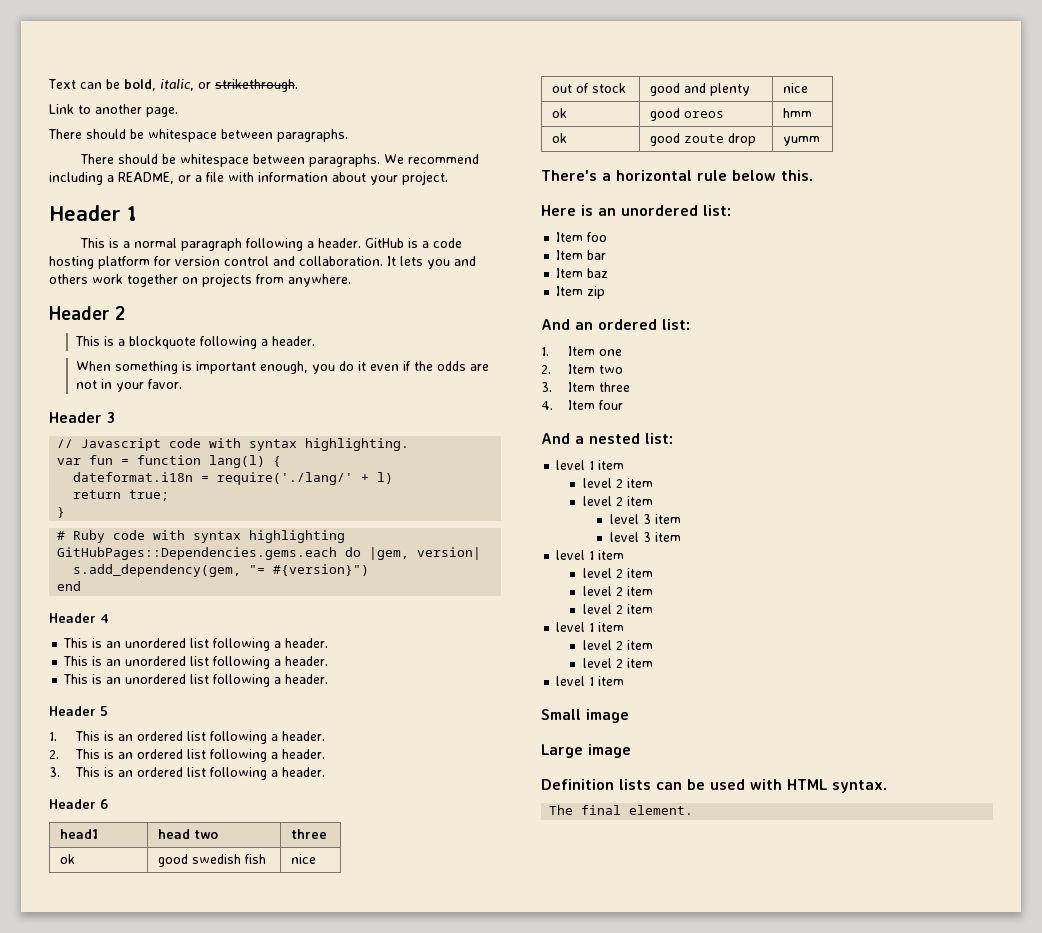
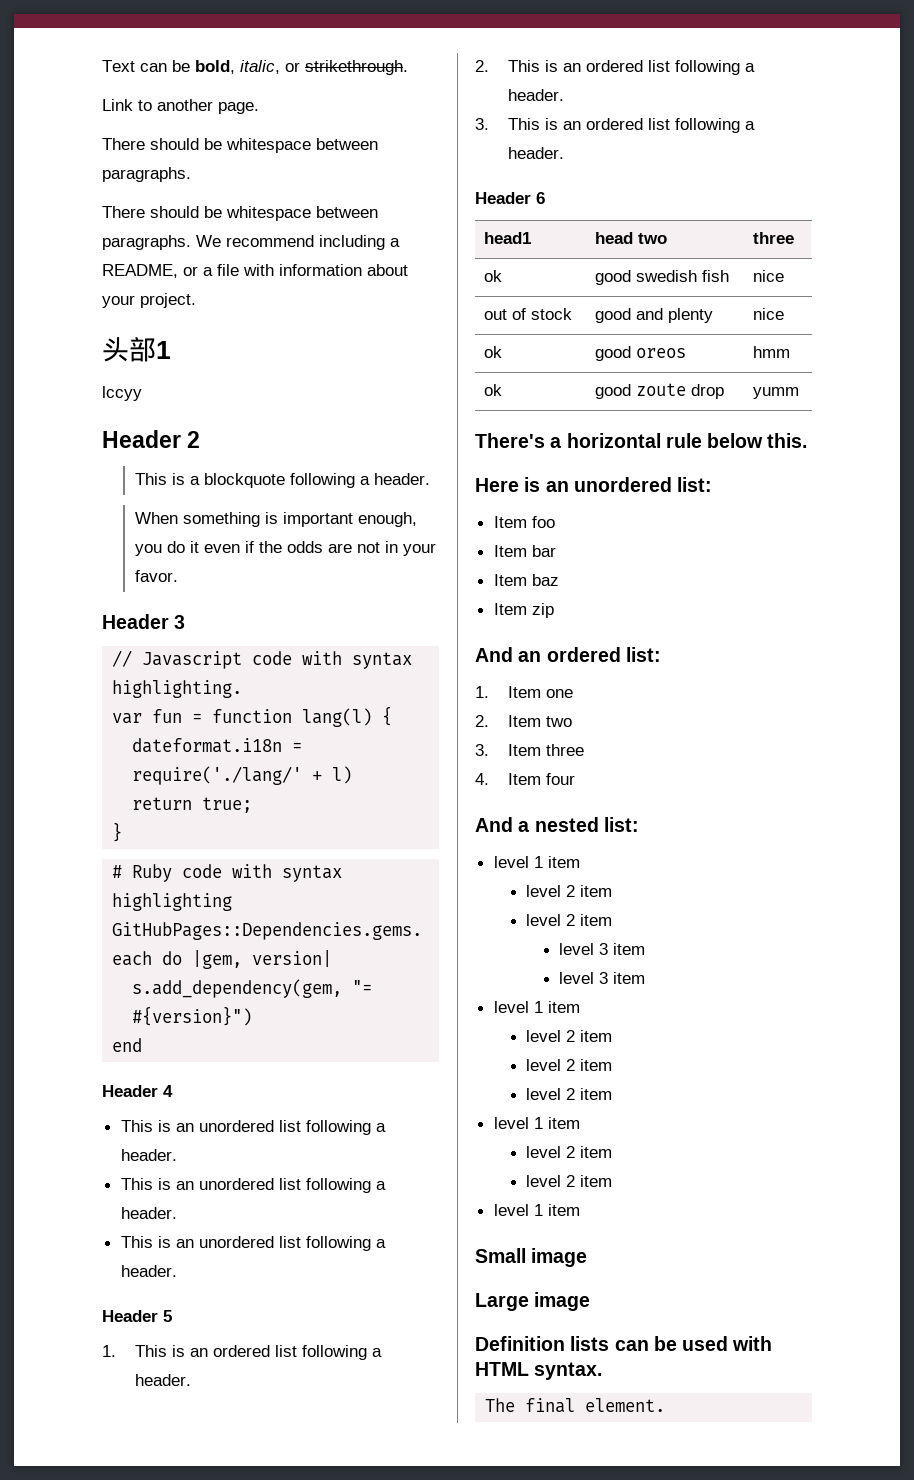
- Header 1
+ 头部1
- This is a normal paragraph following a header. GitHub is a code hosting platform for version control and collaboration. It lets you and others work together on projects from anywhere.
+ lccyy

